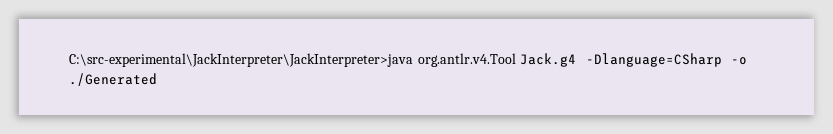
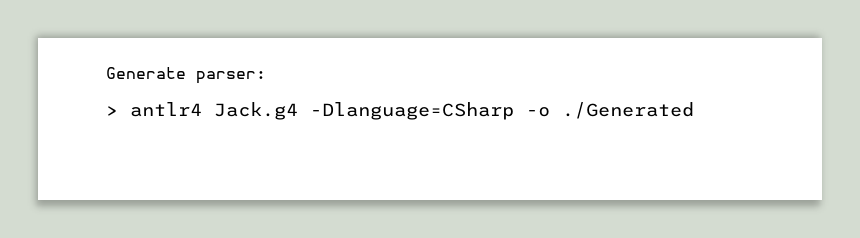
- C:\src-experimental\JackInterpreter\JackInterpreter>java org.antlr.v4.Tool Jack.g4 -Dlanguage=CSharp -o ./Generated
+ Generate parser:
+ > antlr4 Jack.g4 -Dlanguage=CSharp -o ./Generated

